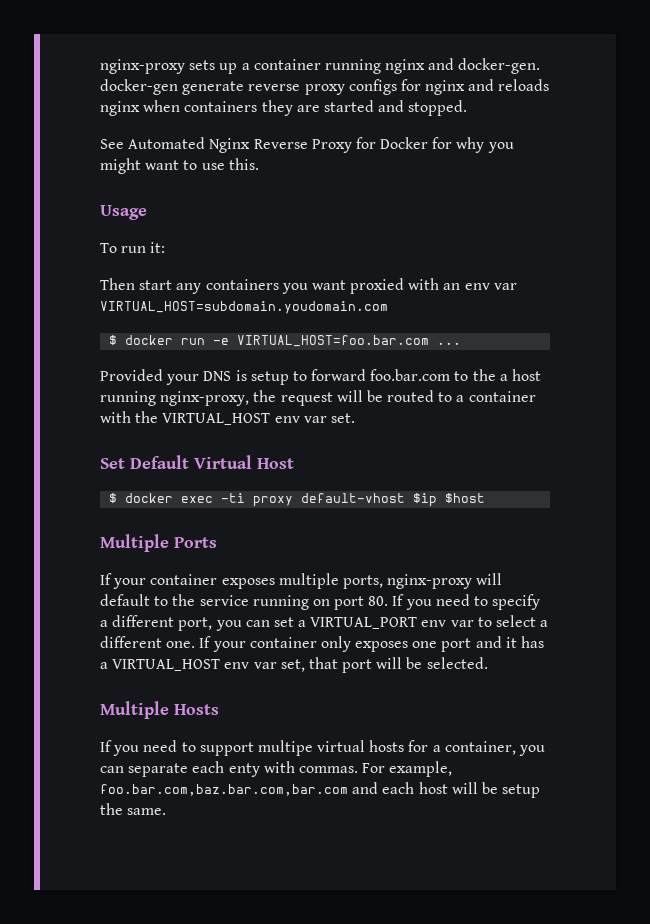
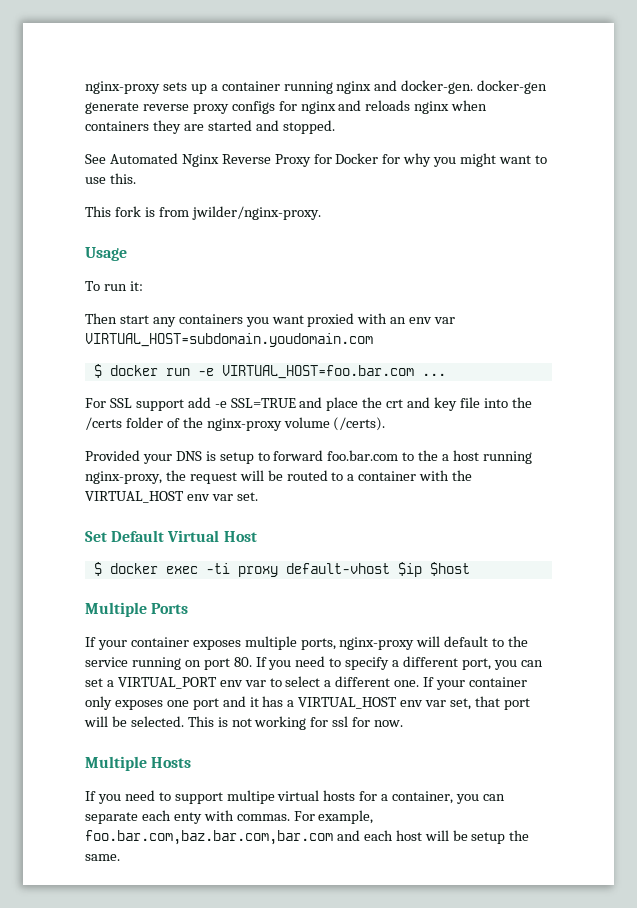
+ This fork is from jwilder/nginx-proxy.
+ For SSL support add -e SSL=TRUE and place the crt and key file into the /certs folder of the nginx-proxy volume (/certs).
+ This is not working for ssl for now.

